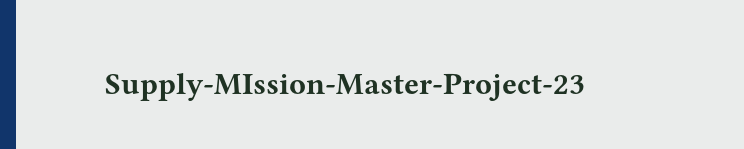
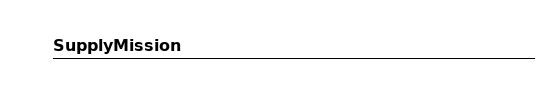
- Supply-MIssion-Master-Project-23
+ SupplyMission

